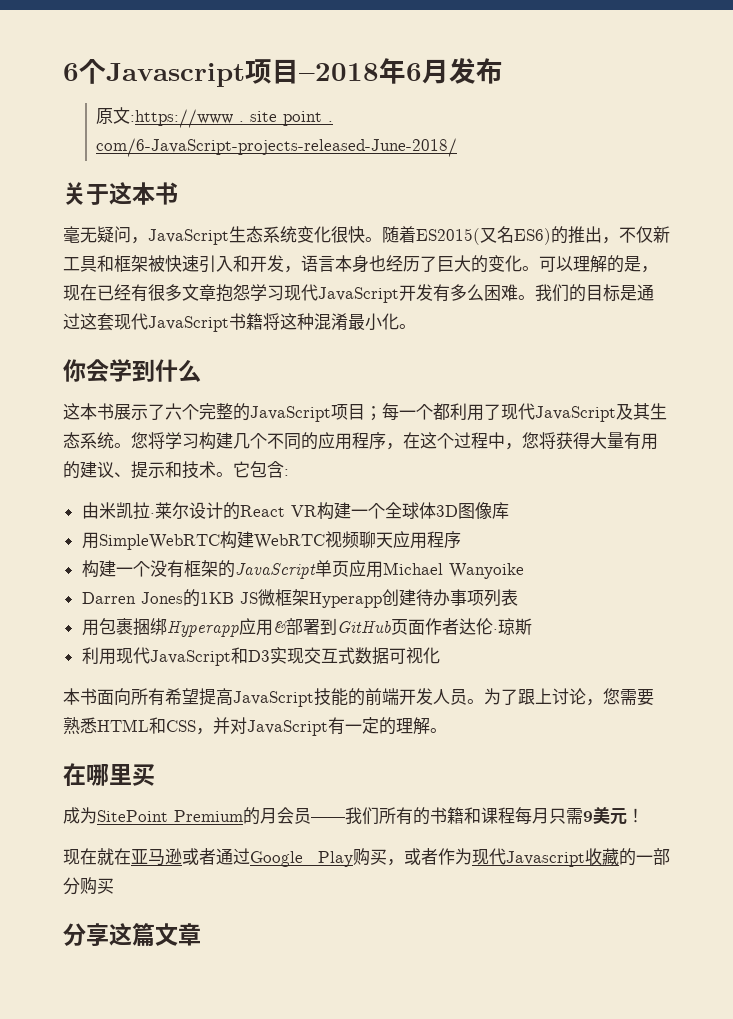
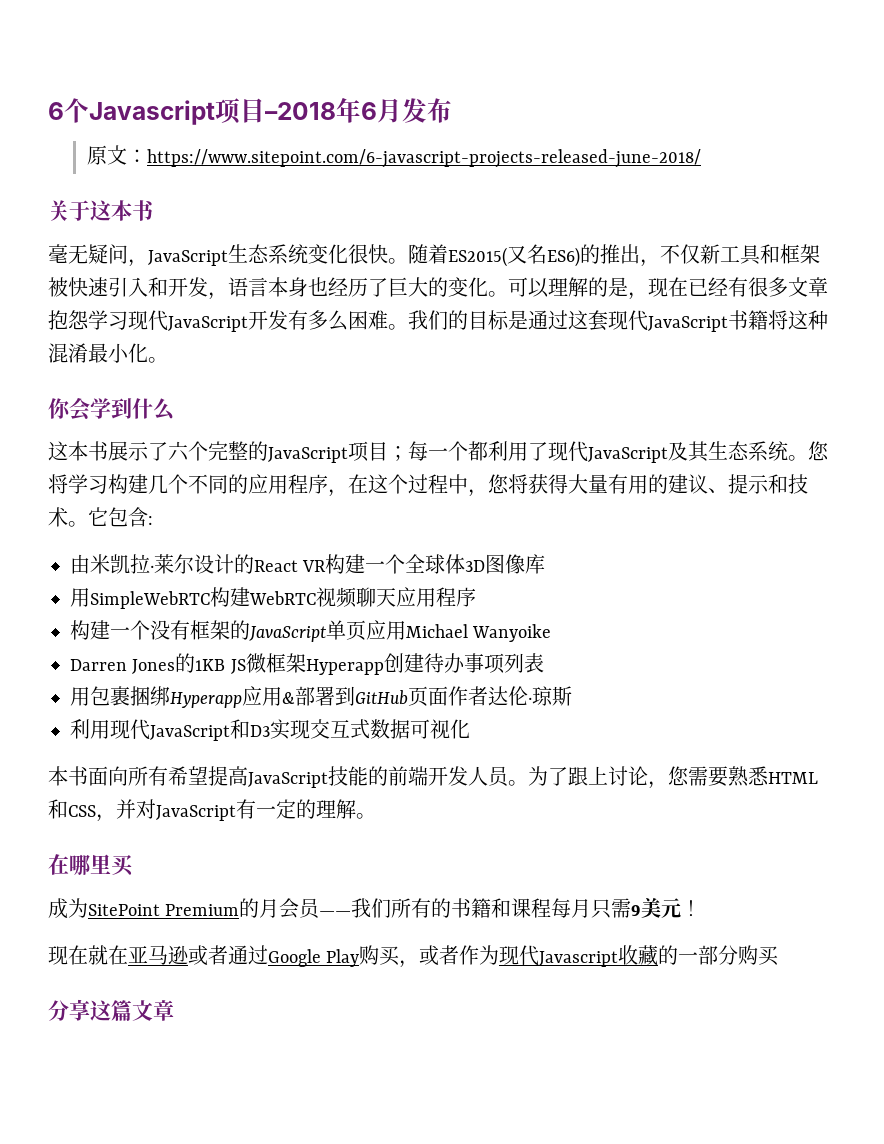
- 原文:https://www . site point . com/6-JavaScript-projects-released-June-2018/
+ 原文：https://www.sitepoint.com/6-javascript-projects-released-june-2018/

